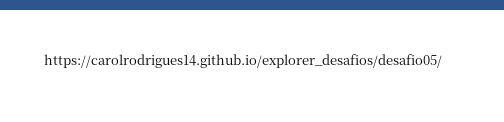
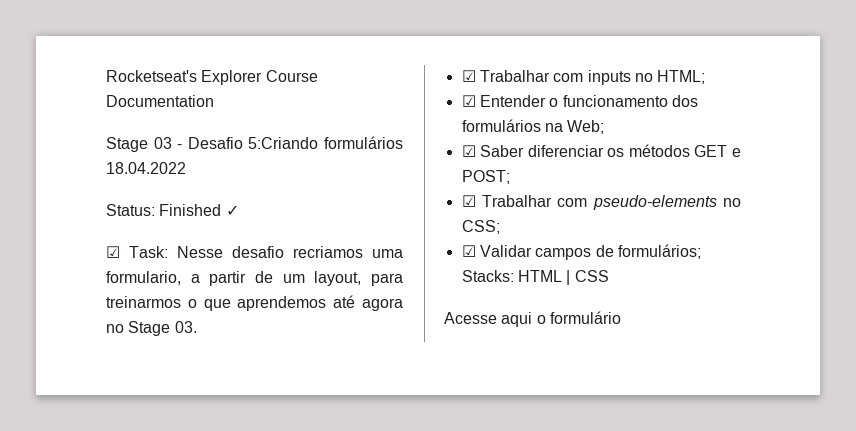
- https://carolrodrigues14.github.io/explorer_desafios/desafio05/
+ Rocketseat's Explorer Course Documentation
+ Stage 03 - Desafio 5:Criando formulários 18.04.2022
+ Status: Finished ✓
+ ☑ Task: Nesse desafio recriamos uma formulario, a partir de um layout, para treinarmos o que aprendemos até agora no Stage 03.
+ ☑ Trabalhar com inputs no HTML;
+ ☑ Entender o funcionamento dos formulários na Web;
+ ☑ Saber diferenciar os métodos GET e POST;
+ ☑ Trabalhar com pseudo-elements no CSS;
+ ☑ Validar campos de formulários; Stacks: HTML | CSS
+ Acesse aqui o formulário

